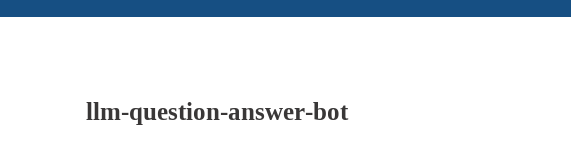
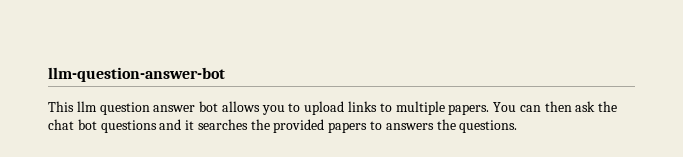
+ This llm question answer bot allows you to upload links to multiple papers. You can then ask the chat bot questions and it searches the provided papers to answers the questions.

